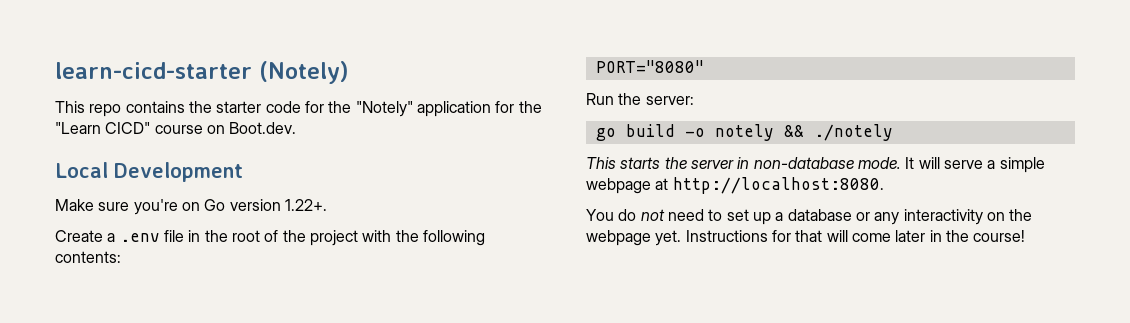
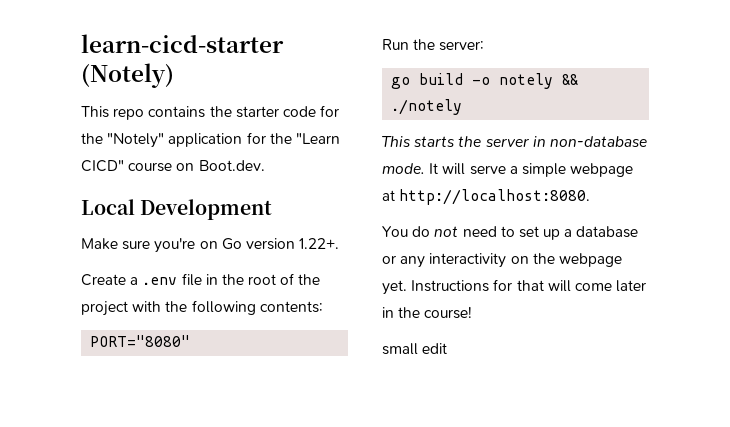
+ small edit

